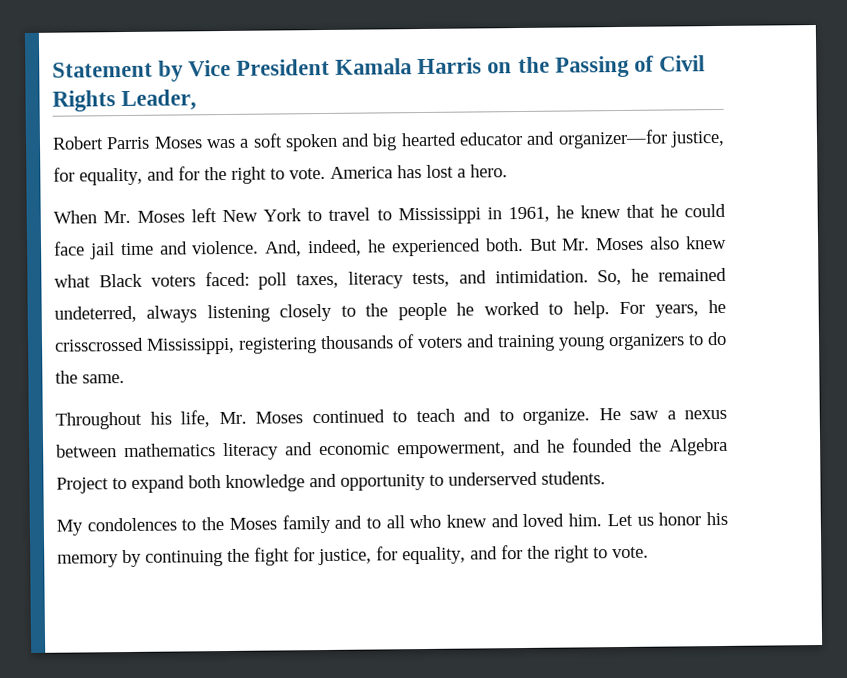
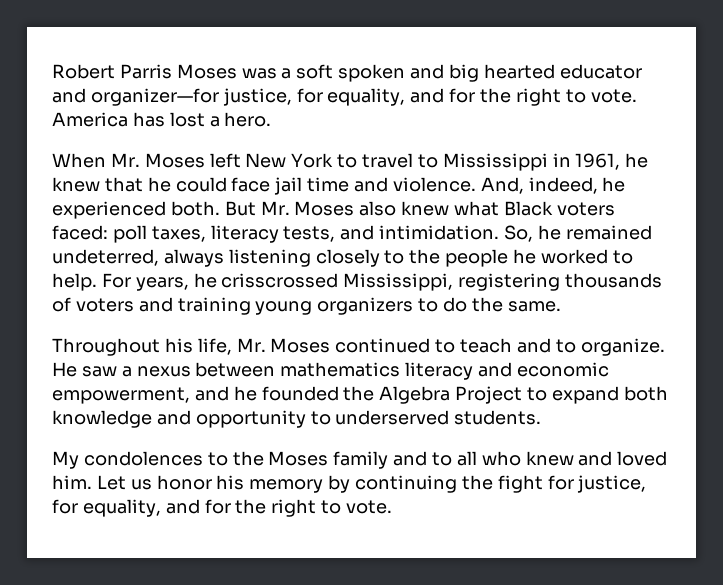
- Statement by Vice President Kamala Harris on the Passing of Civil Rights Leader,

